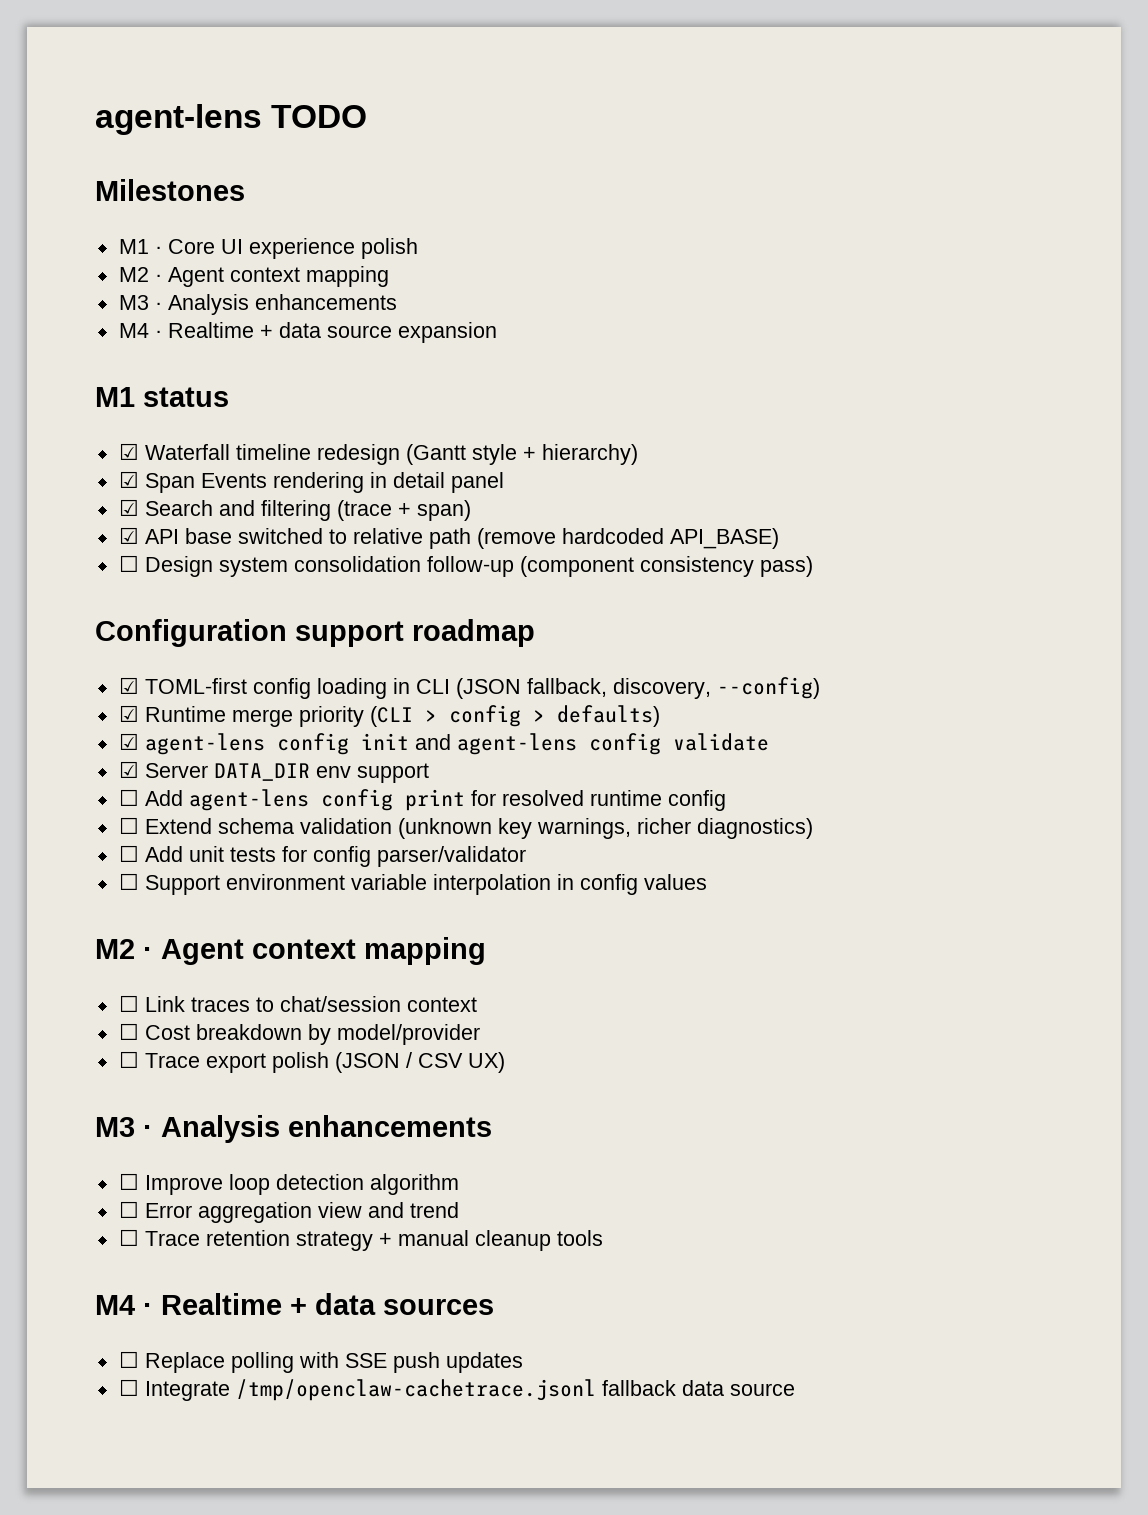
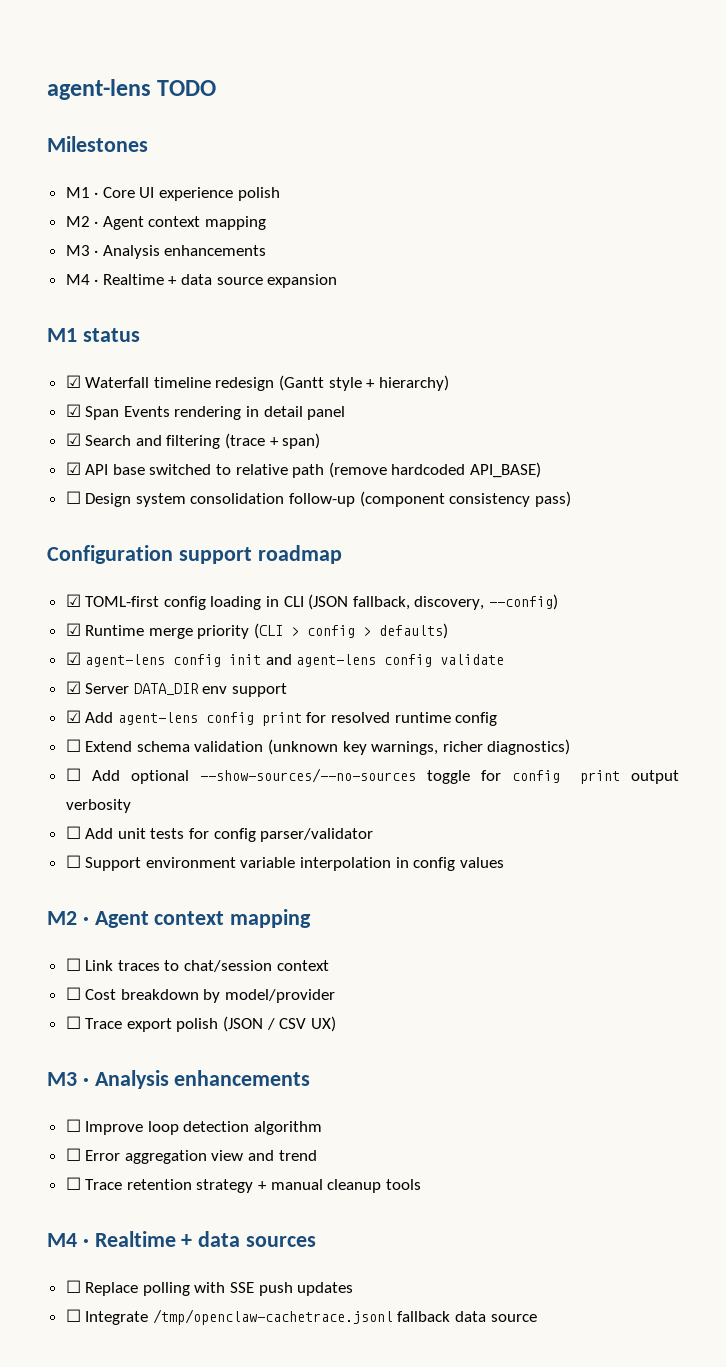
- ☐ Add agent-lens config print for resolved runtime config
+ ☑ Add agent-lens config print for resolved runtime config
+ ☐ Add optional --show-sources/--no-sources toggle for config print output verbosity

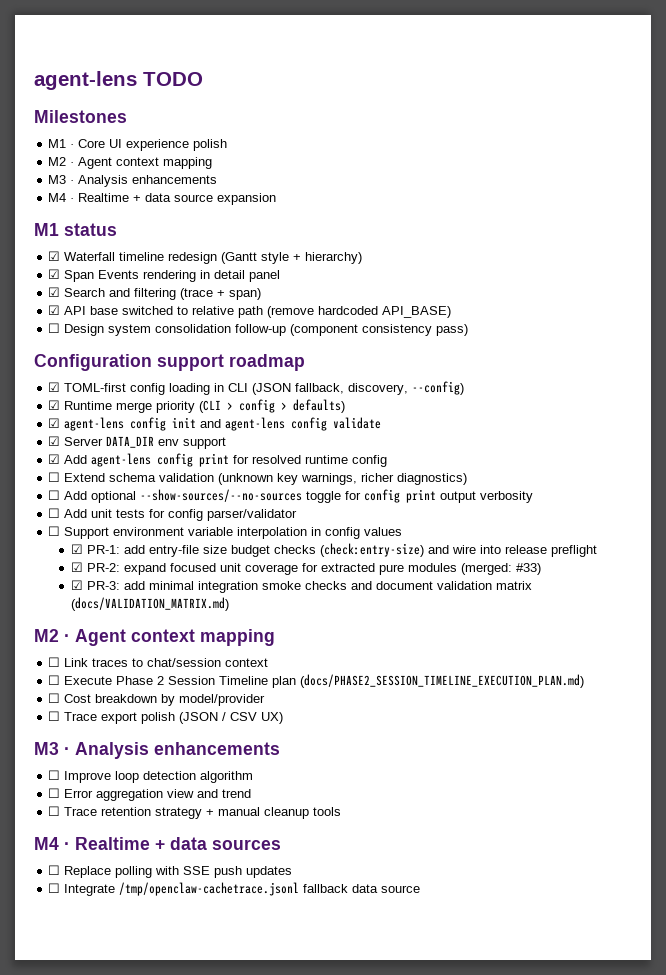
+ ☑ PR-1: add entry-file size budget checks (check:entry-size) and wire into release preflight
+ ☑ PR-2: expand focused unit coverage for extracted pure modules (merged: #33)
+ ☑ PR-3: add minimal integration smoke checks and document validation matrix (docs/VALIDATION_MATRIX.md)
+ ☐ Execute Phase 2 Session Timeline plan (docs/PHASE2_SESSION_TIMELINE_EXECUTION_PLAN.md)

